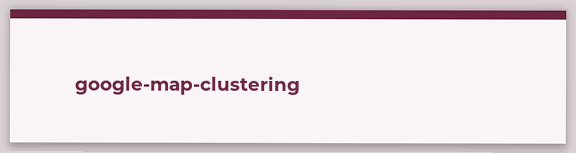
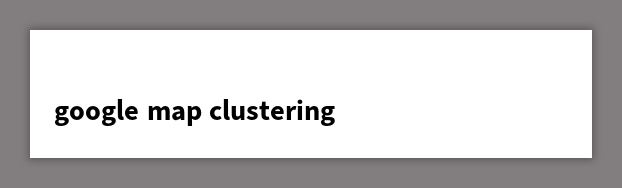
- google-map-clustering
+ google map clustering

